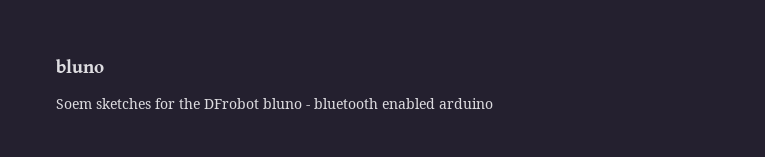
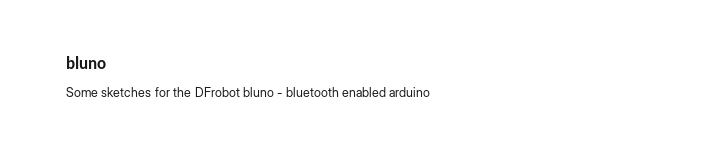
- Soem sketches for the DFrobot bluno - bluetooth enabled arduino
+ Some sketches for the DFrobot bluno - bluetooth enabled arduino

